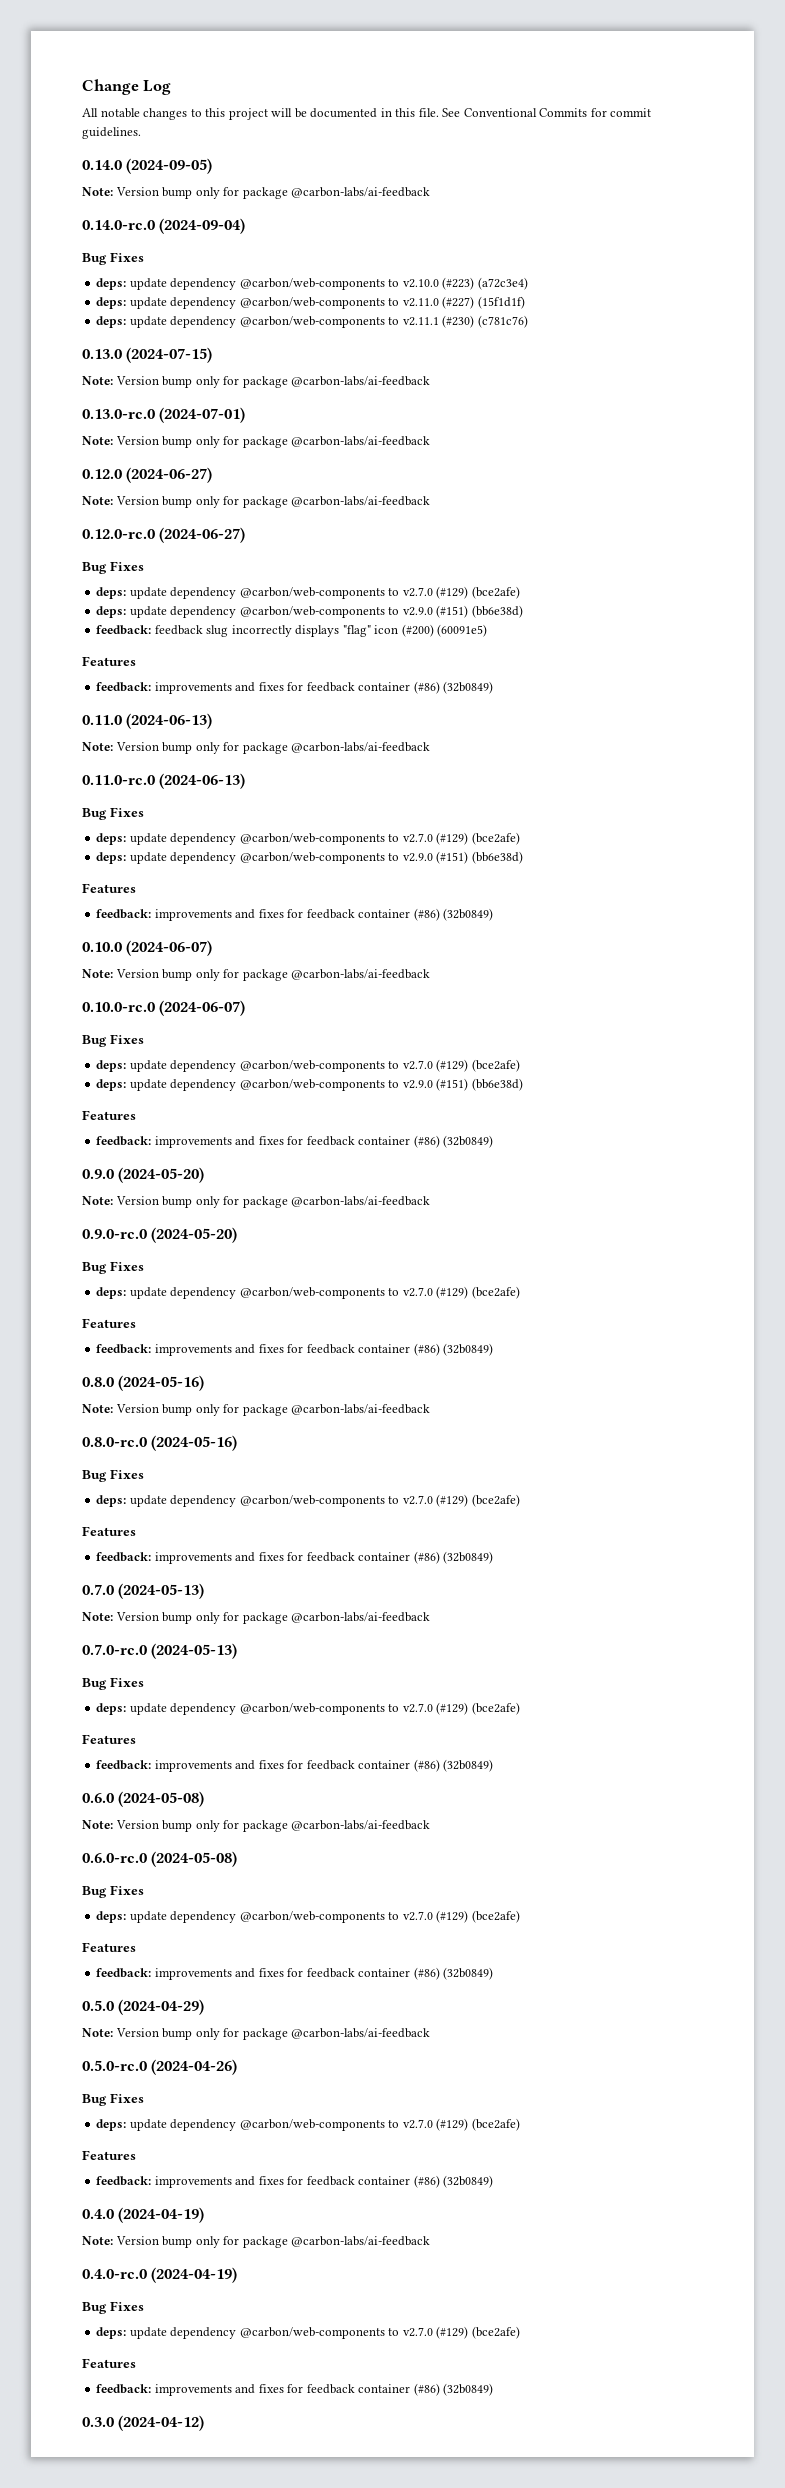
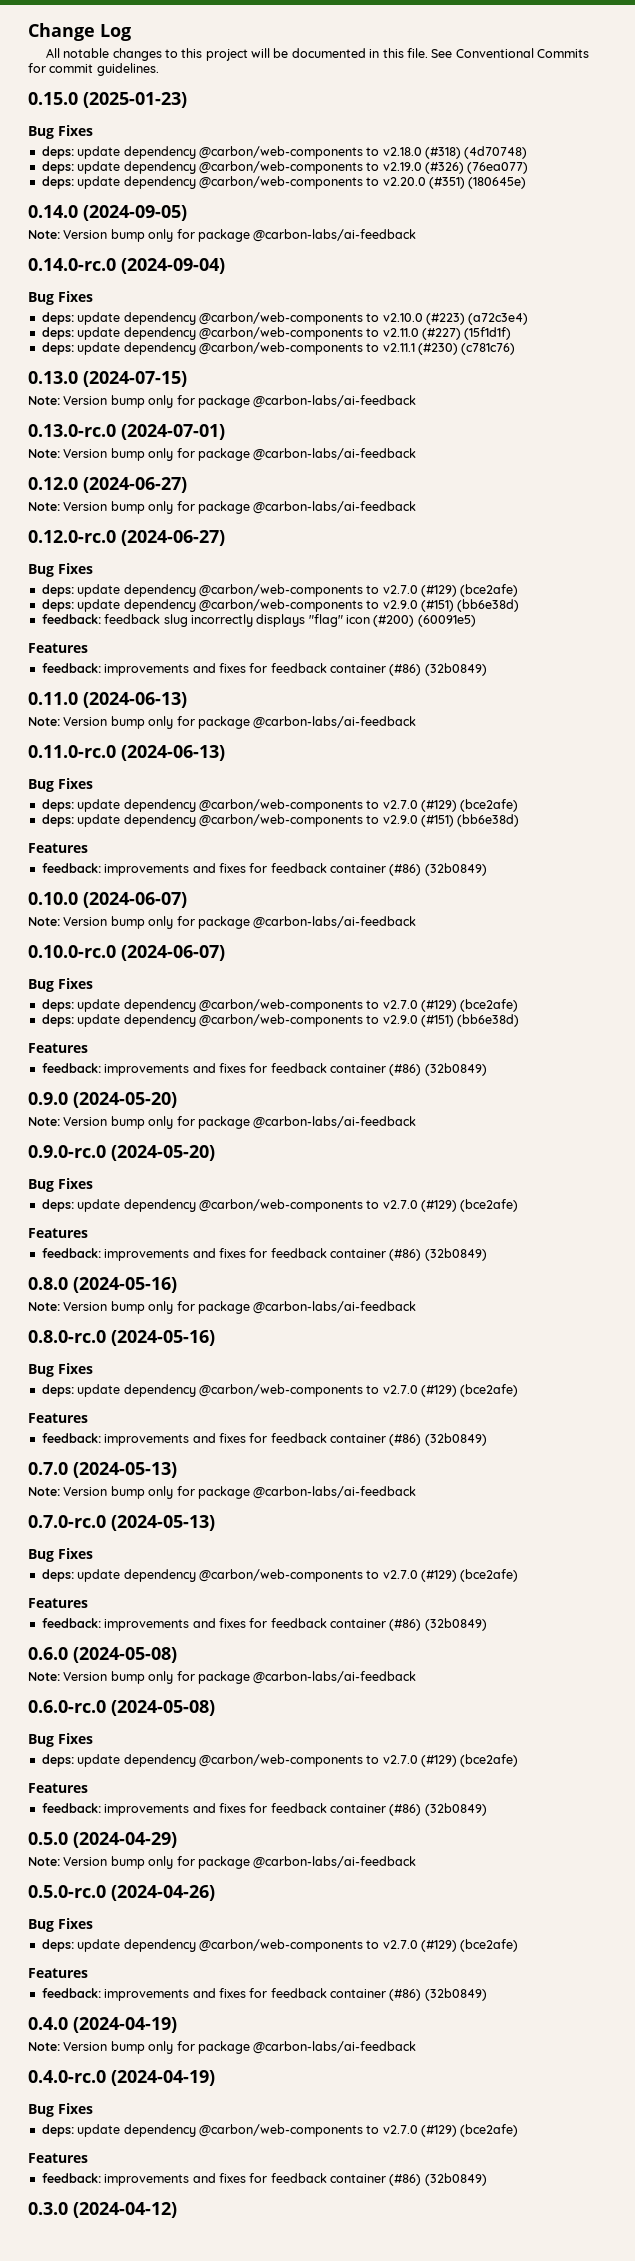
+ 0.15.0 (2025-01-23)
+ Bug Fixes
+ deps: update dependency @carbon/web-components to v2.18.0 (#318) (4d70748)
+ deps: update dependency @carbon/web-components to v2.19.0 (#326) (76ea077)
+ deps: update dependency @carbon/web-components to v2.20.0 (#351) (180645e)

